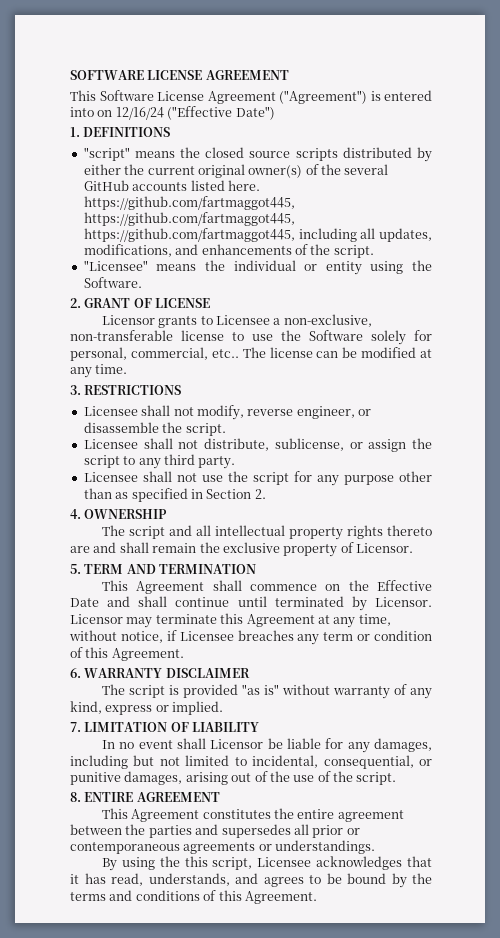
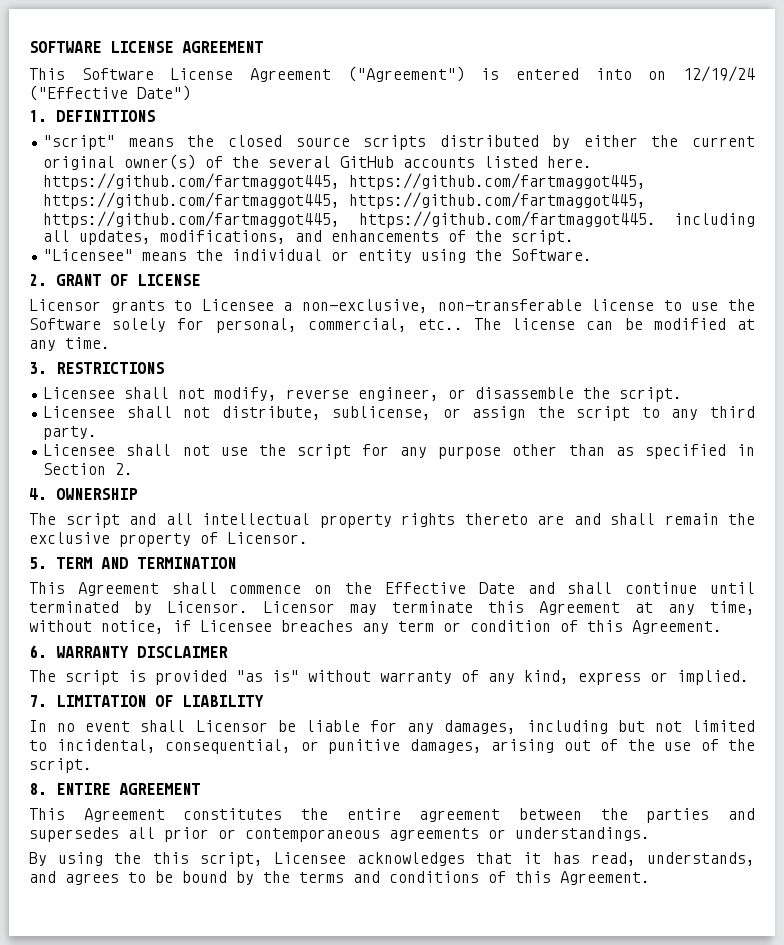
- This Software License Agreement ("Agreement") is entered into on 12/16/24 ("Effective Date")
+ This Software License Agreement ("Agreement") is entered into on 12/19/24 ("Effective Date")
- "script" means the closed source scripts distributed by either the current original owner(s) of the several GitHub accounts listed here. https://github.com/fartmaggot445, https://github.com/fartmaggot445, https://github.com/fartmaggot445, including all updates, modifications, and enhancements of the script.
+ "script" means the closed source scripts distributed by either the current original owner(s) of the several GitHub accounts listed here. https://github.com/fartmaggot445, https://github.com/fartmaggot445, https://github.com/fartmaggot445, https://github.com/fartmaggot445, https://github.com/fartmaggot445, https://github.com/fartmaggot445. including all updates, modifications, and enhancements of the script.

